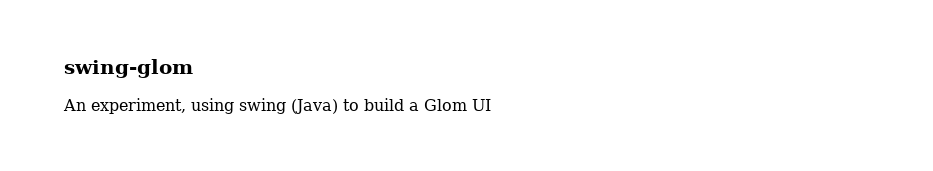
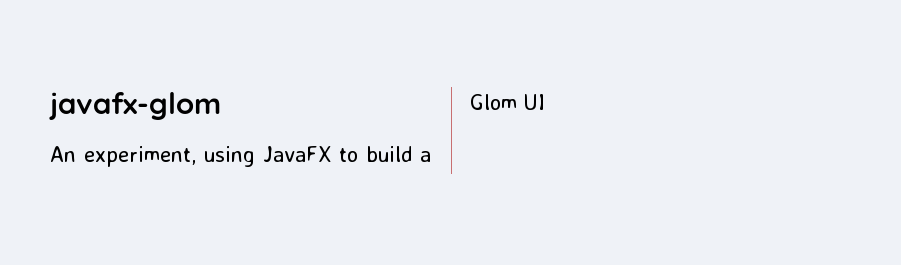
- swing-glom
+ javafx-glom
- An experiment, using swing (Java) to build a Glom UI
+ An experiment, using JavaFX to build a Glom UI

